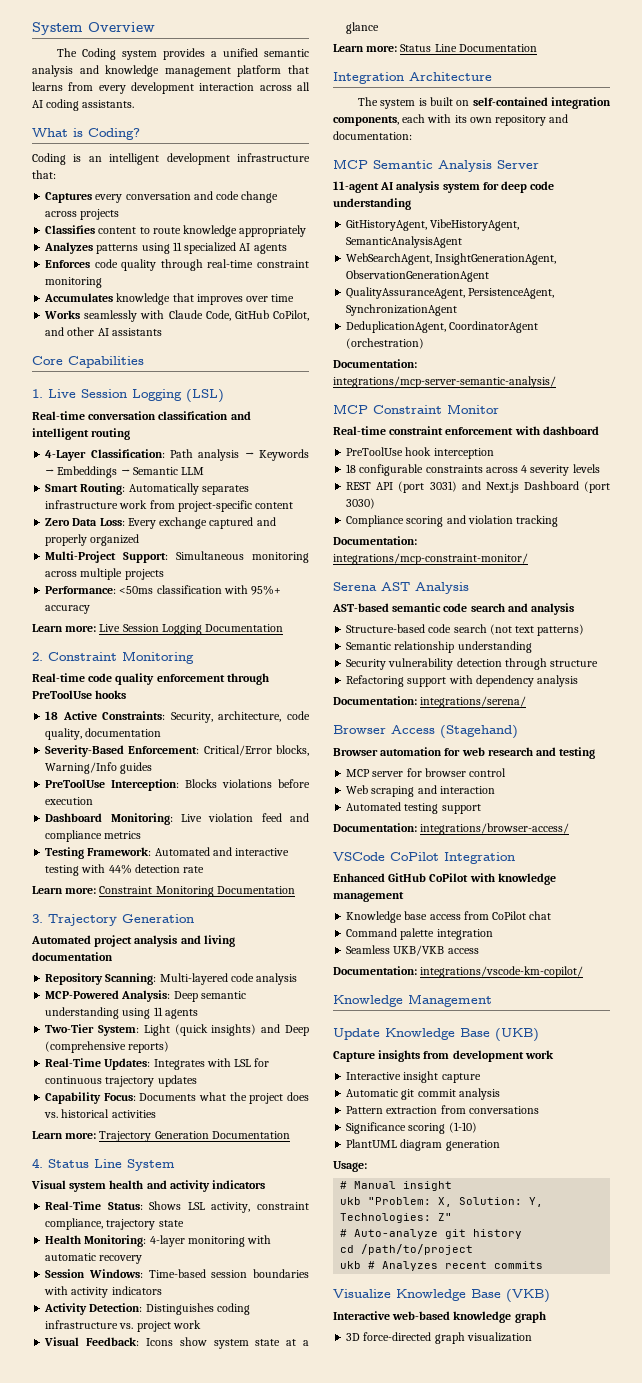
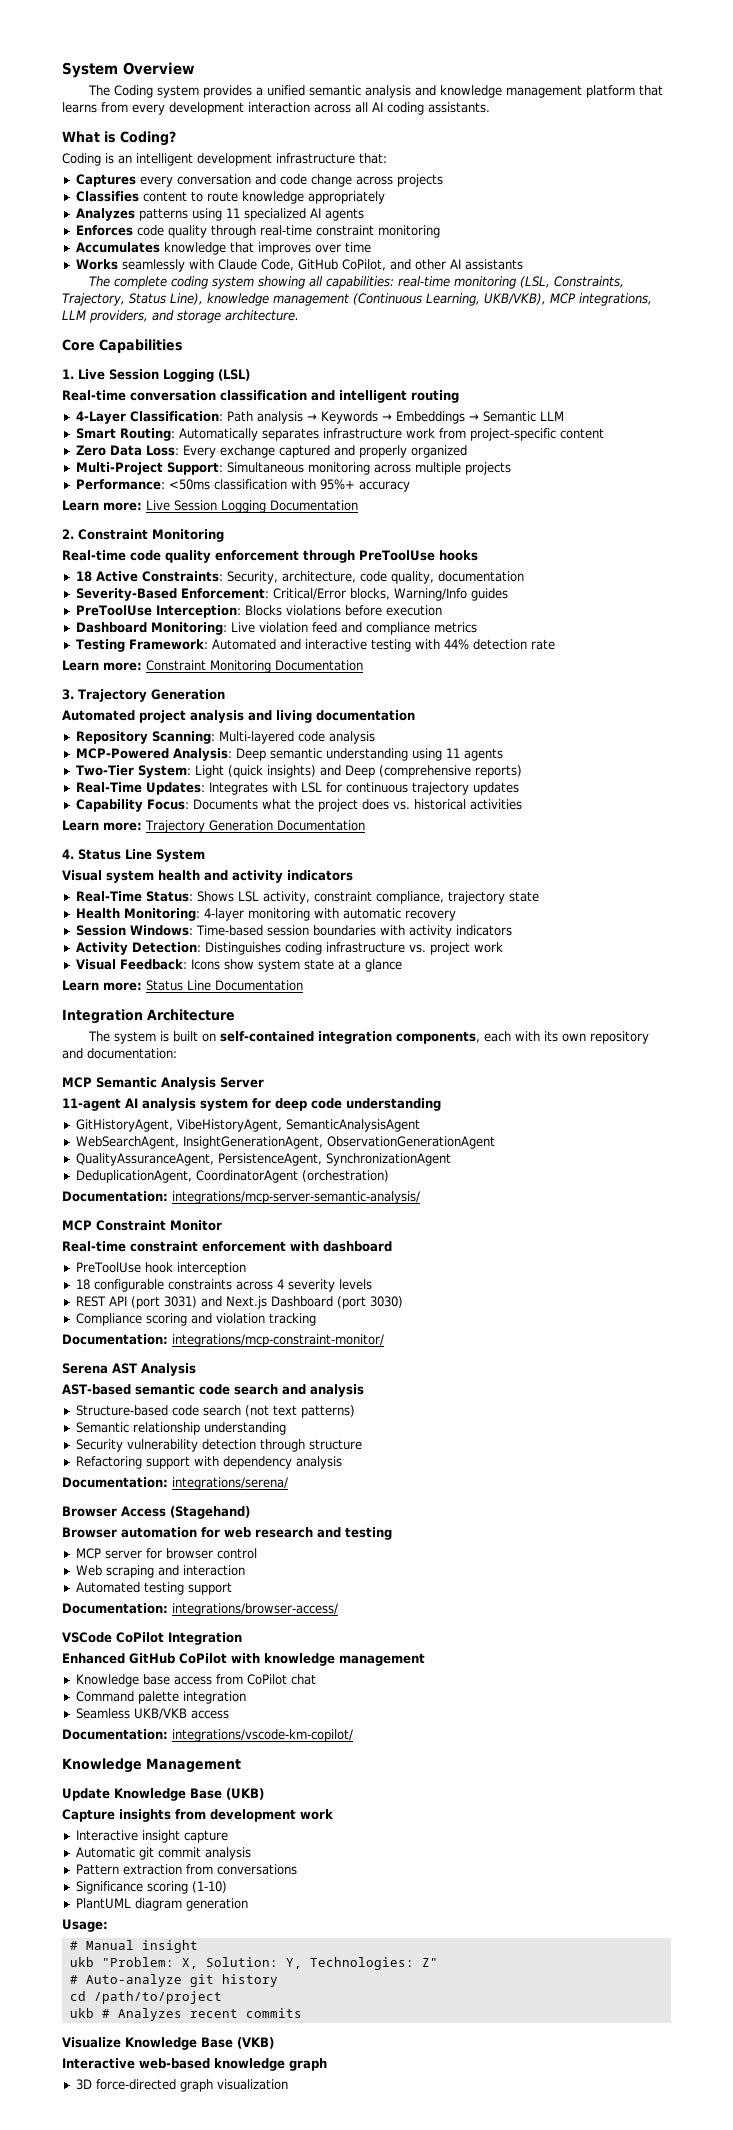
+ The complete coding system showing all capabilities: real-time monitoring (LSL, Constraints, Trajectory, Status Line), knowledge management (Continuous Learning, UKB/VKB), MCP integrations, LLM providers, and storage architecture.

